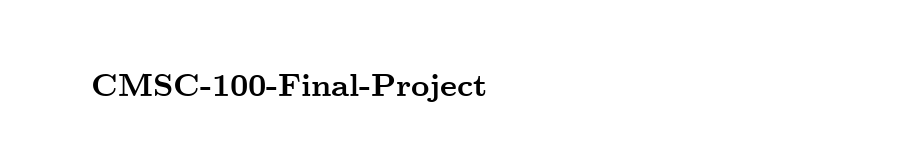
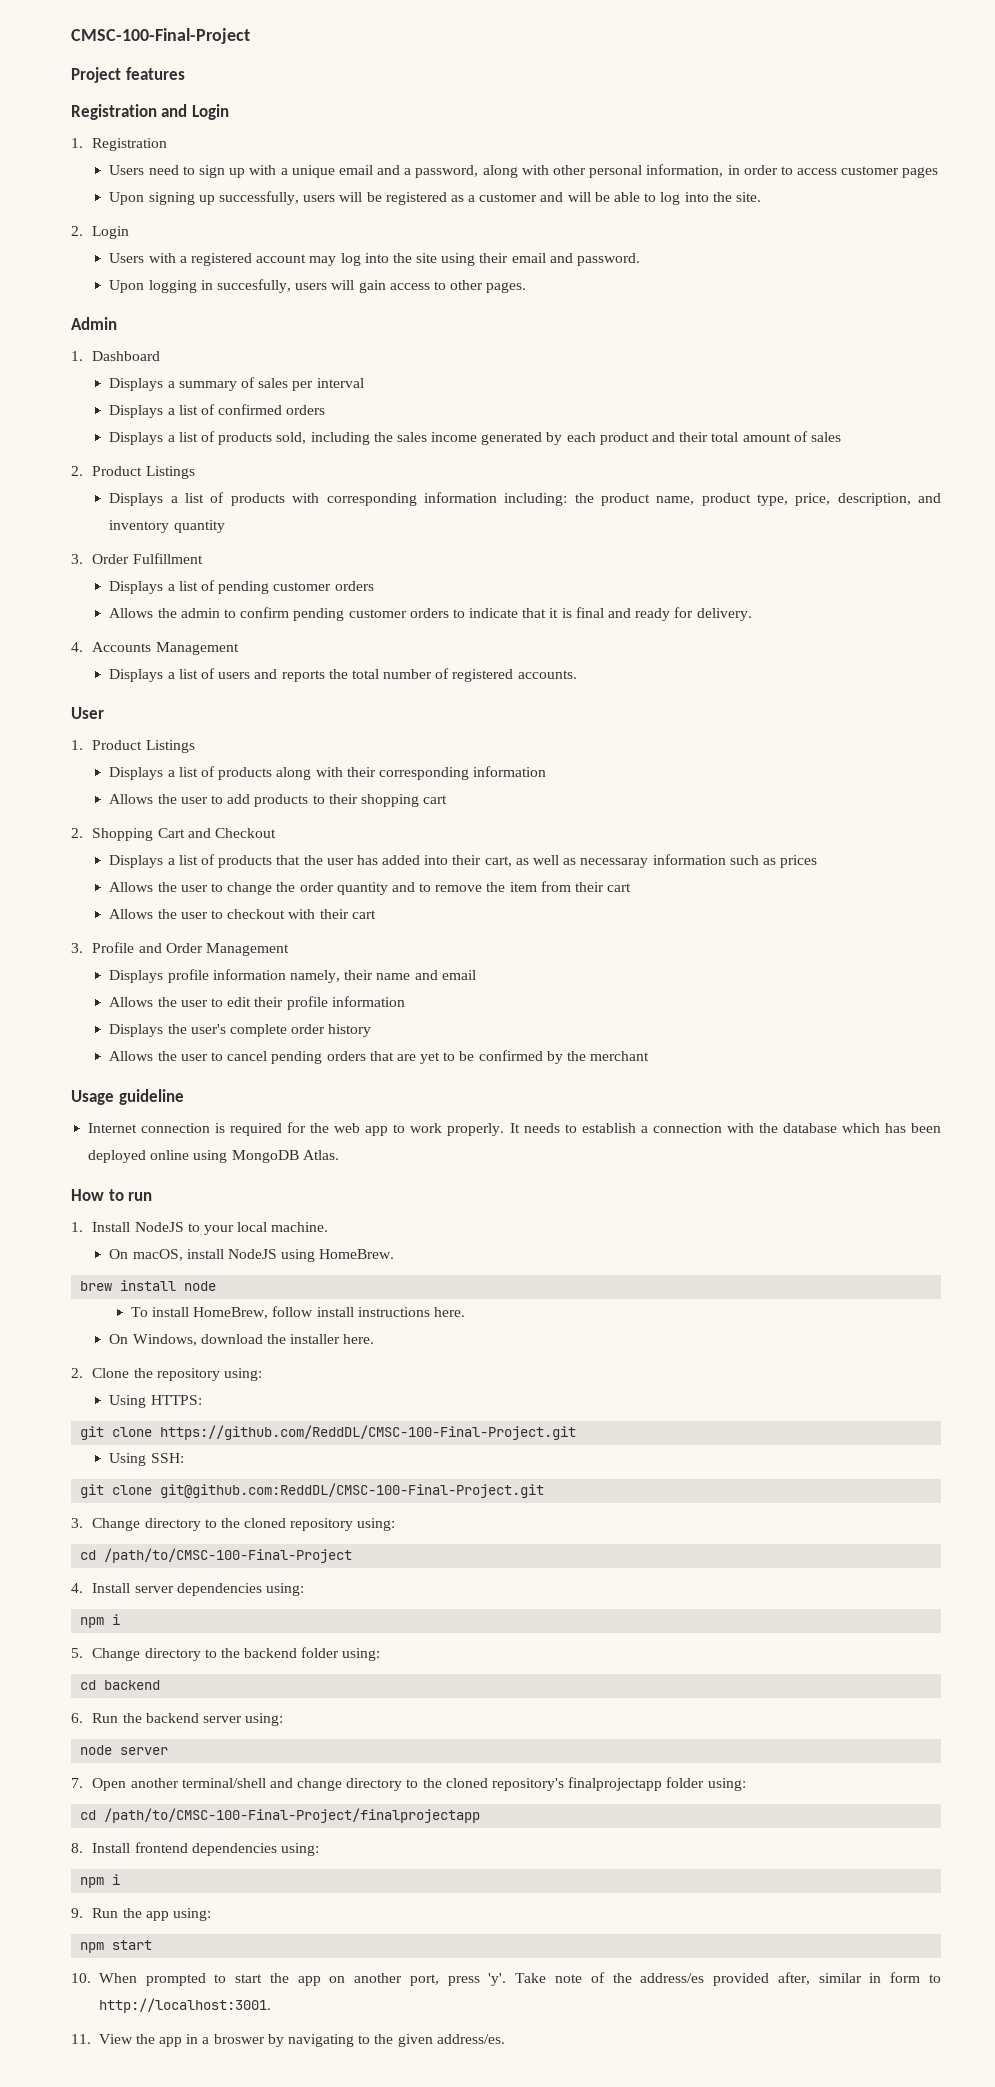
+ Project features
+ Registration and Login
+ 1. Registration
+ Users need to sign up with a unique email and a password, along with other personal information, in order to access customer pages
+ Upon signing up successfully, users will be registered as a customer and will be able to log into the site.
+ 2. Login
+ Users with a registered account may log into the site using their email and password.
+ Upon logging in succesfully, users will gain access to other pages.
+ Admin
+ 1. Dashboard
+ Displays a summary of sales per interval
+ Displays a list of confirmed orders
+ Displays a list of products sold, including the sales income generated by each product and their total amount of sales
+ 2. Product Listings
+ Displays a list of products with corresponding information including: the product name, product type, price, description, and inventory quantity
+ 3. Order Fulfillment
+ Displays a list of pending customer orders
+ Allows the admin to confirm pending customer orders to indicate that it is final and ready for delivery.
+ 4. Accounts Management
+ Displays a list of users and reports the total number of registered accounts.
+ User
+ 1. Product Listings
+ Displays a list of products along with their corresponding information
+ Allows the user to add products to their shopping cart
+ 2. Shopping Cart and Checkout
+ Displays a list of products that the user has added into their cart, as well as necessaray information such as prices
+ Allows the user to change the order quantity and to remove the item from their cart
+ Allows the user to checkout with their cart
+ 3. Profile and Order Management
+ Displays profile information namely, their name and email
+ Allows the user to edit their profile information
+ Displays the user's complete order history
+ Allows the user to cancel pending orders that are yet to be confirmed by the merchant
+ Usage guideline
+ Internet connection is required for the web app to work properly. It needs to establish a connection with the database which has been deployed online using MongoDB Atlas.
+ How to run
+ 1. Install NodeJS to your local machine.
+ On macOS, install NodeJS using HomeBrew.
+ brew install node
+ To install HomeBrew, follow install instructions here.
+ On Windows, download the installer here.
+ 2. Clone the repository using:
+ Using HTTPS:
+ git clone https://github.com/ReddDL/CMSC-100-Final-Project.git
+ Using SSH:
+ git clone git@github.com:ReddDL/CMSC-100-Final-Project.git
+ 3. Change directory to the cloned repository using:
+ cd /path/to/CMSC-100-Final-Project
+ 4. Install server dependencies using:
+ npm i
+ 5. Change directory to the backend folder using:
+ cd backend
+ 6. Run the backend server using:
+ node server
+ 7. Open another terminal/shell and change directory to the cloned repository's finalprojectapp folder using:
+ cd /path/to/CMSC-100-Final-Project/finalprojectapp
+ 8. Install frontend dependencies using:
+ npm i
+ 9. Run the app using:
+ npm start
+ 10. When prompted to start the app on another port, press 'y'. Take note of the address/es provided after, similar in form to http://localhost:3001.
+ 11. View the app in a broswer by navigating to the given address/es.

